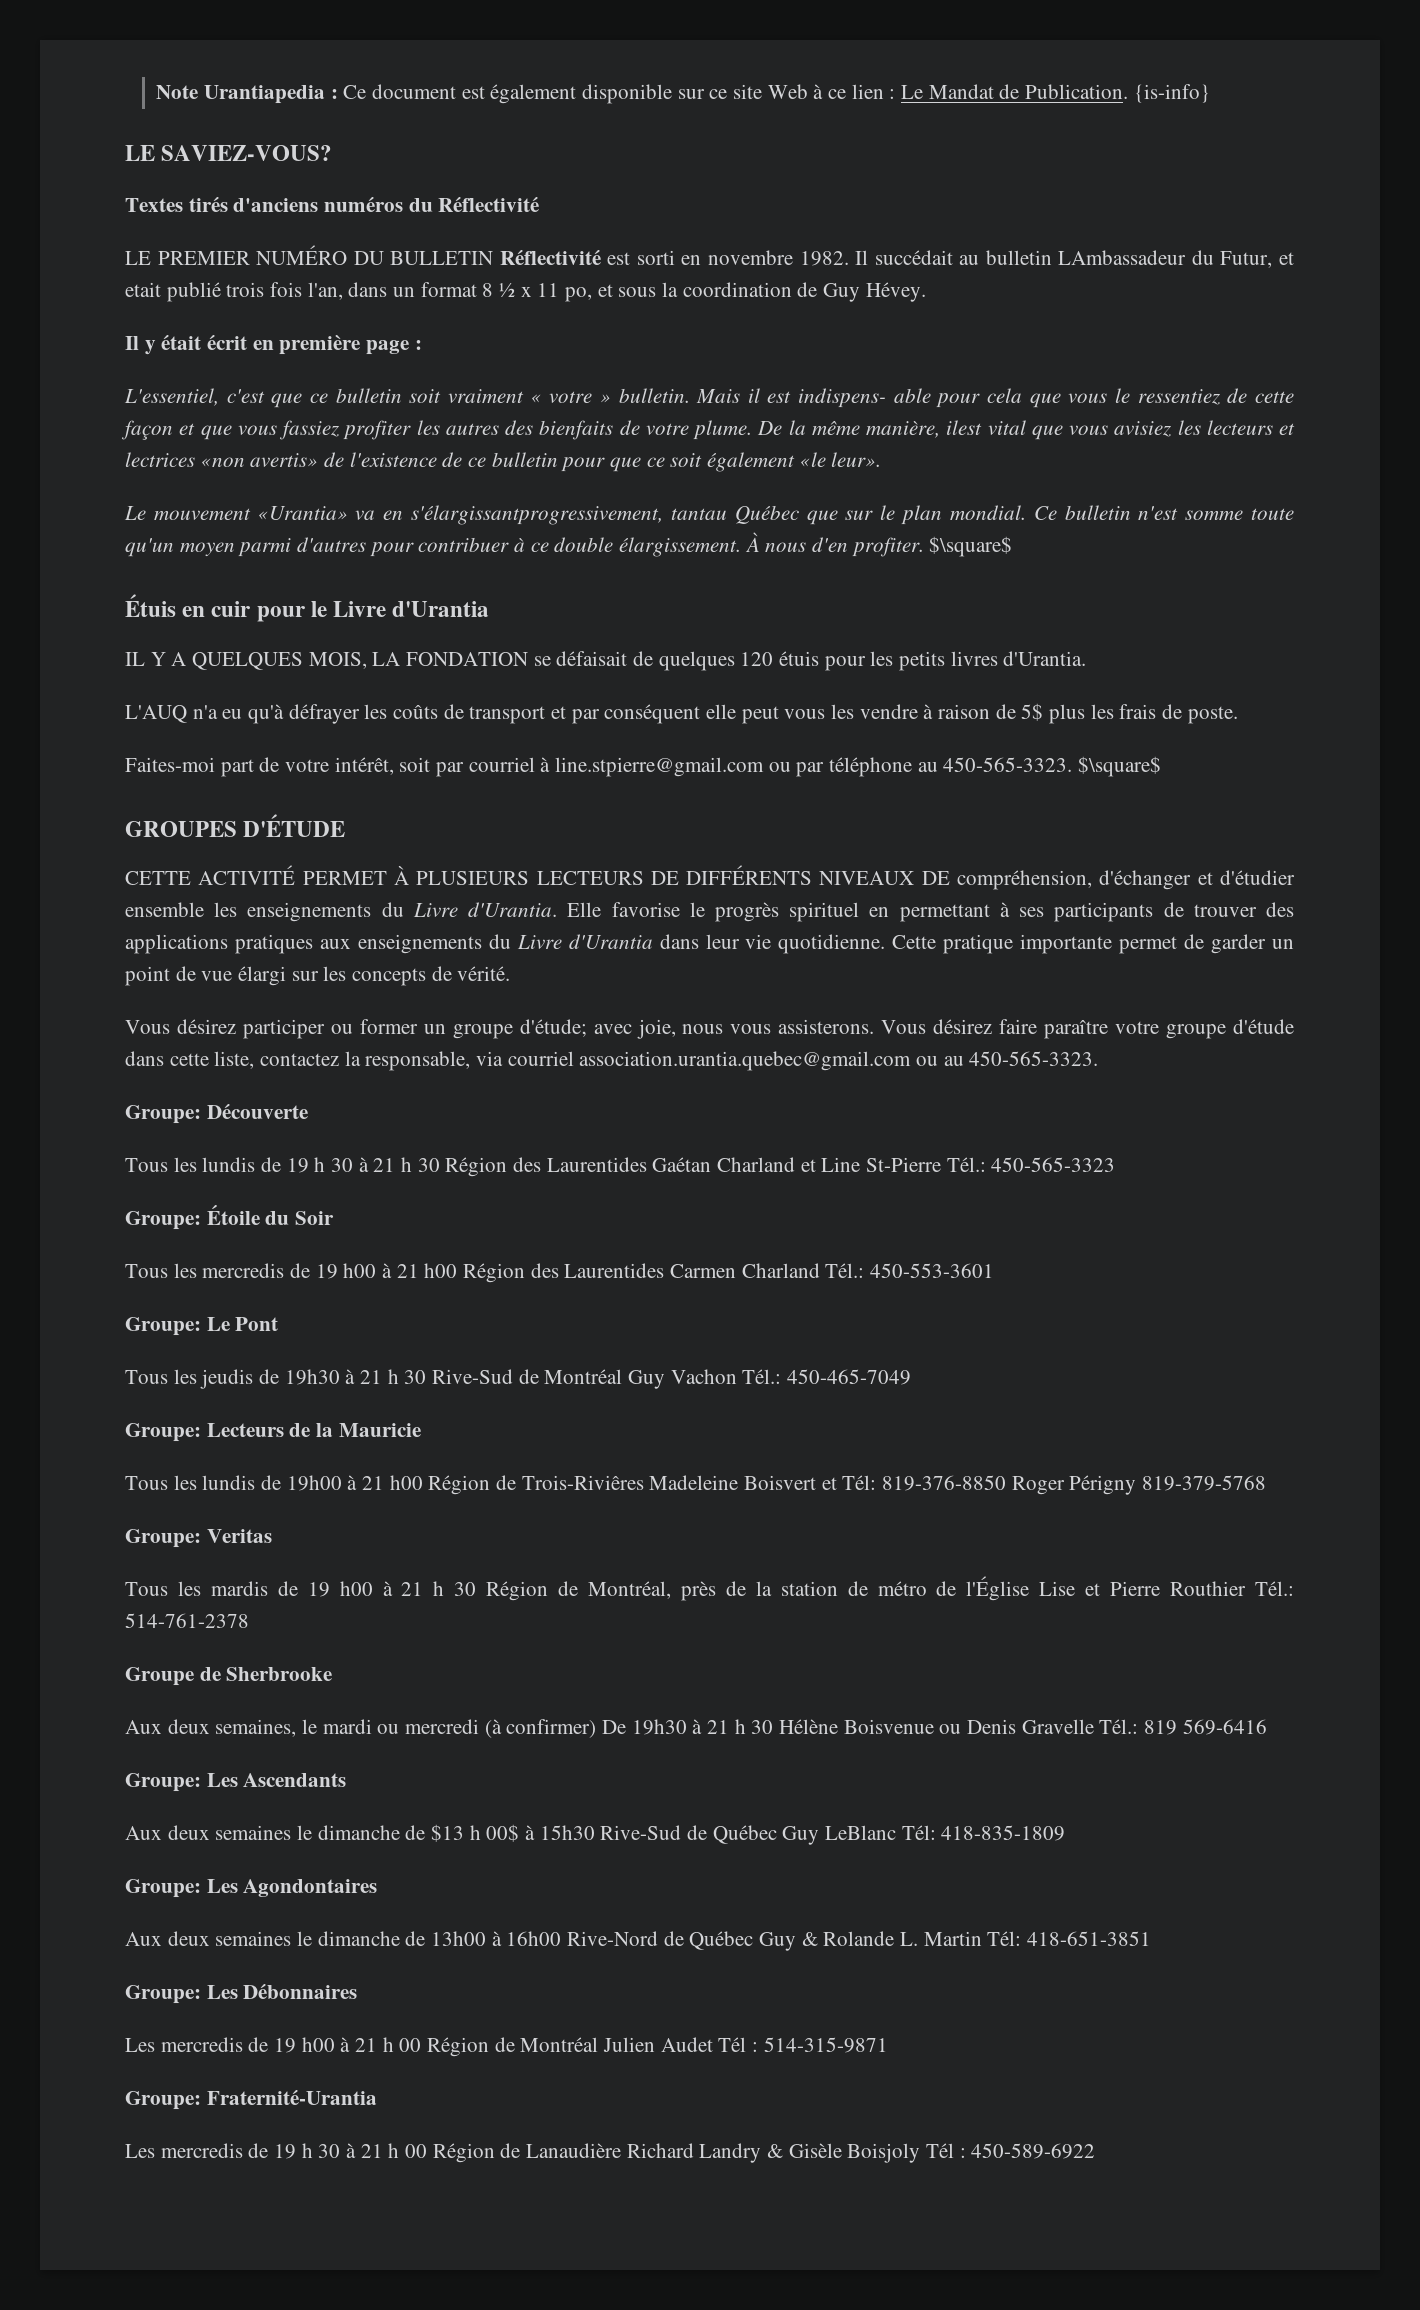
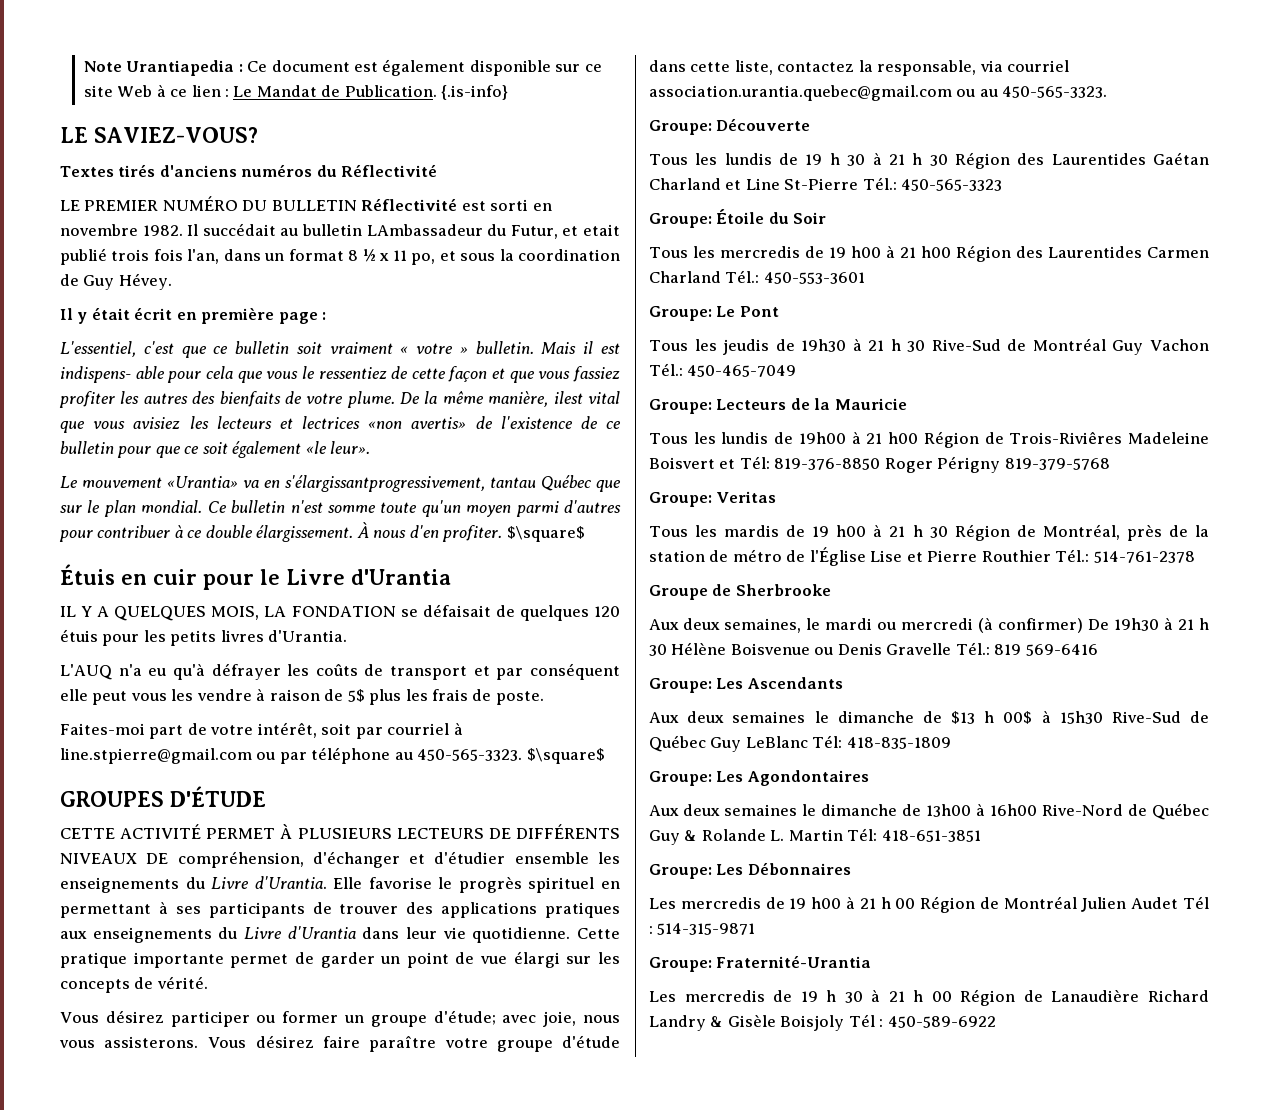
- {is-info}
+ {.is-info}

